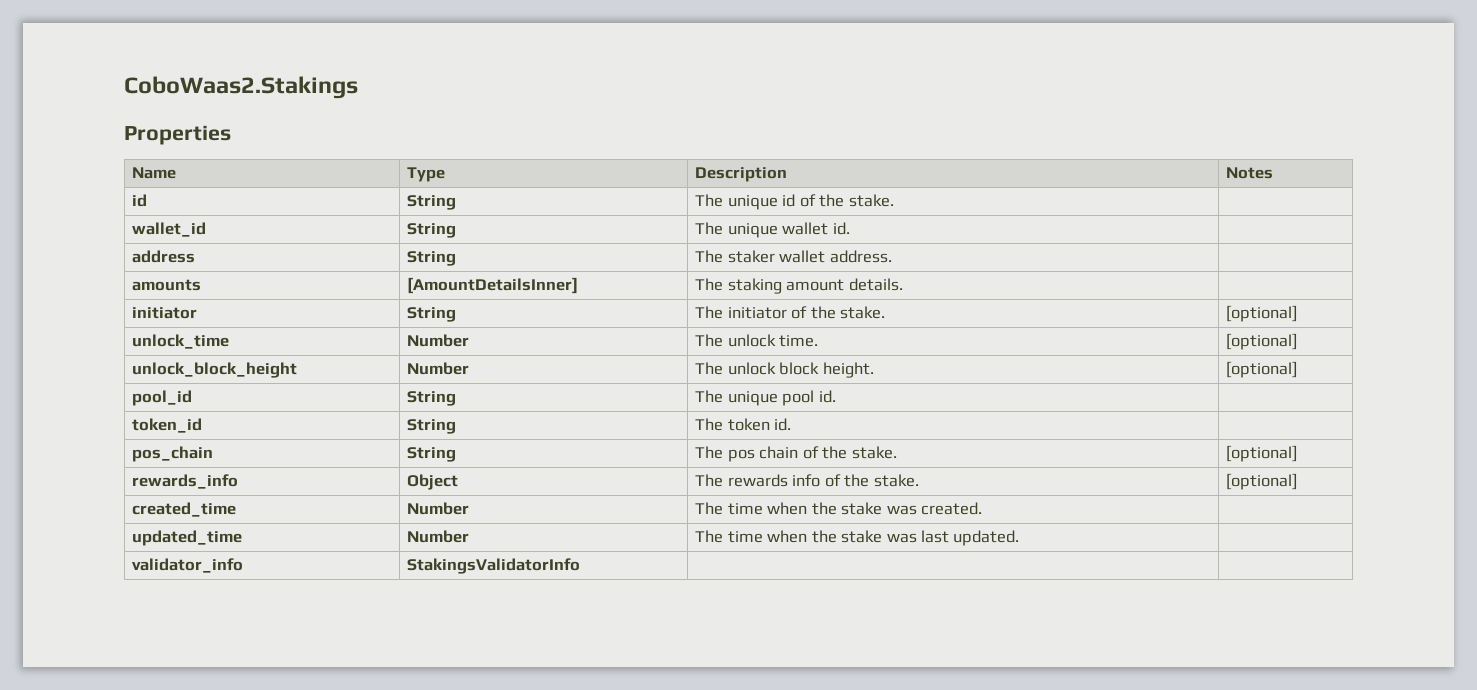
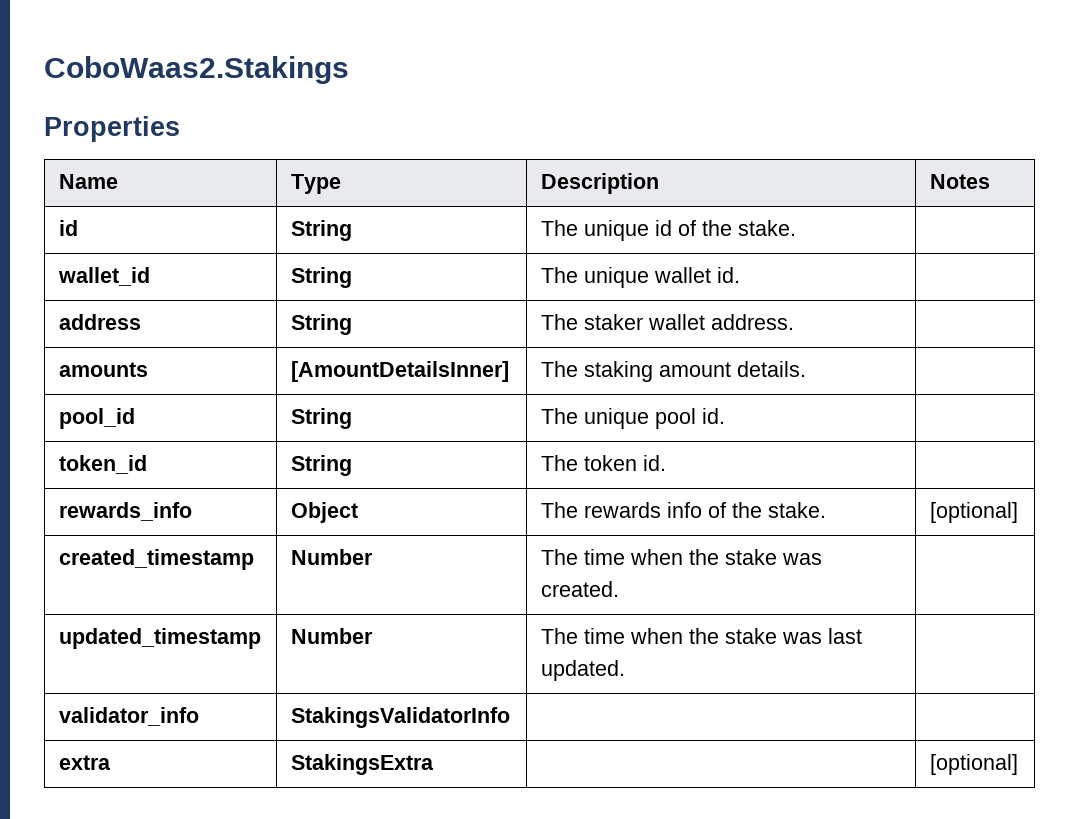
- initiator | String | The initiator of the stake. | [optional]
- unlock_time | Number | The unlock time. | [optional]
- unlock_block_height | Number | The unlock block height. | [optional]
- pos_chain | String | The pos chain of the stake. | [optional]
- created_time | Number | The time when the stake was created. |
+ created_timestamp | Number | The time when the stake was created. |
- updated_time | Number | The time when the stake was last updated. |
+ updated_timestamp | Number | The time when the stake was last updated. |
+ extra | StakingsExtra | | [optional]

